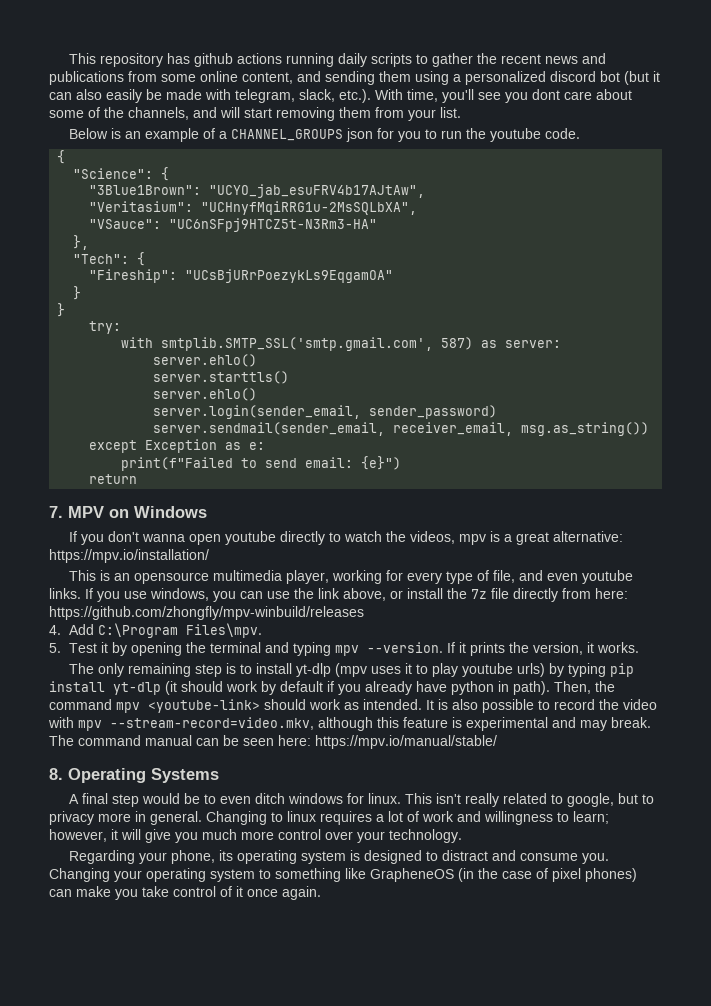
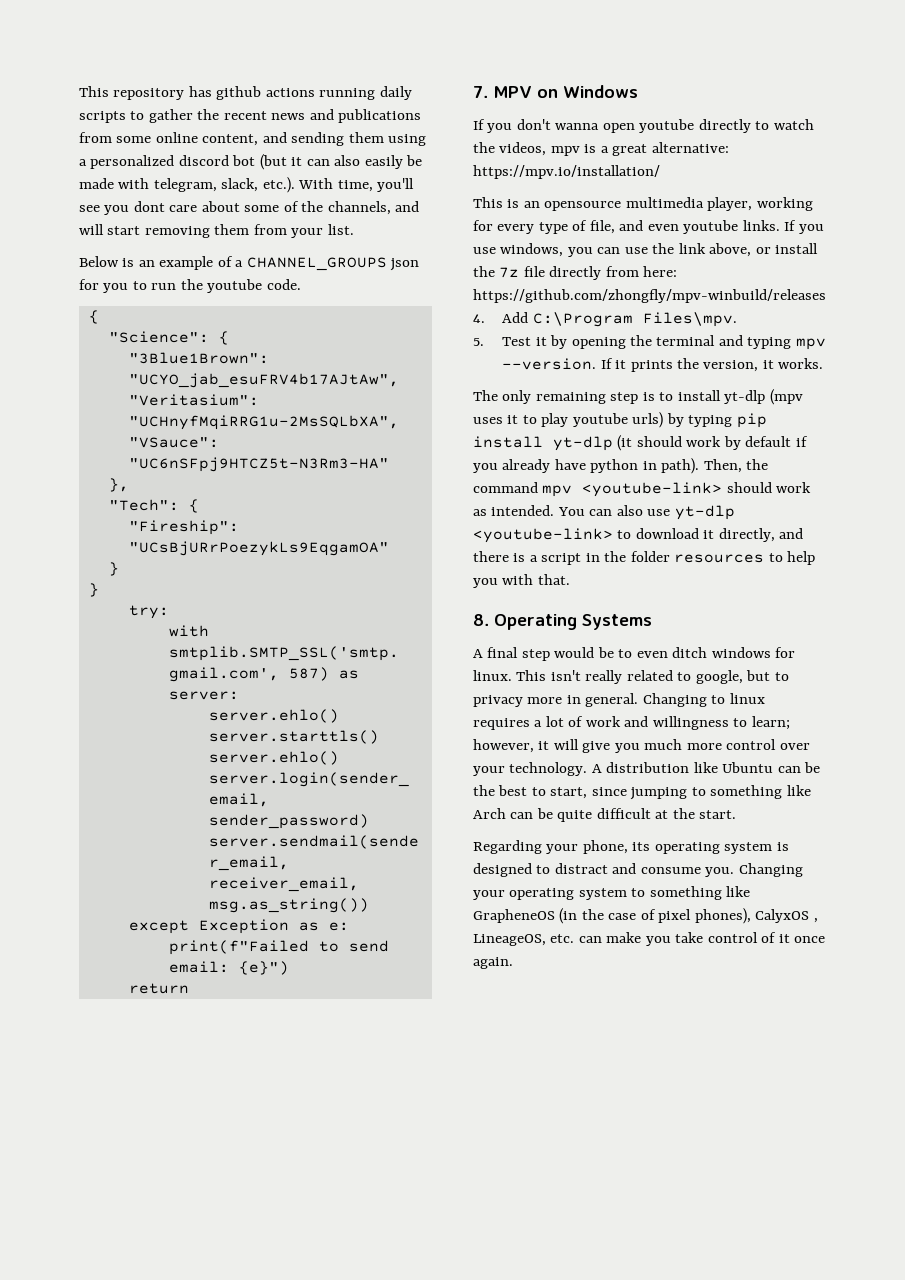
- It is also possible to record the video with mpv --stream-record=video.mkv, although this feature is experimental and may break. The command manual can be seen here: https://mpv.io/manual/stable/
+ You can also use yt-dlp <youtube-link> to download it directly, and there is a script in the folder resources to help you with that.
+ A distribution like Ubuntu can be the best to start, since jumping to something like Arch can be quite difficult at the start.
- Changing your operating system to something like GrapheneOS (in the case of pixel phones) can make you take control of it once again.
+ Changing your operating system to something like GrapheneOS (in the case of pixel phones), CalyxOS , LineageOS, etc. can make you take control of it once again.

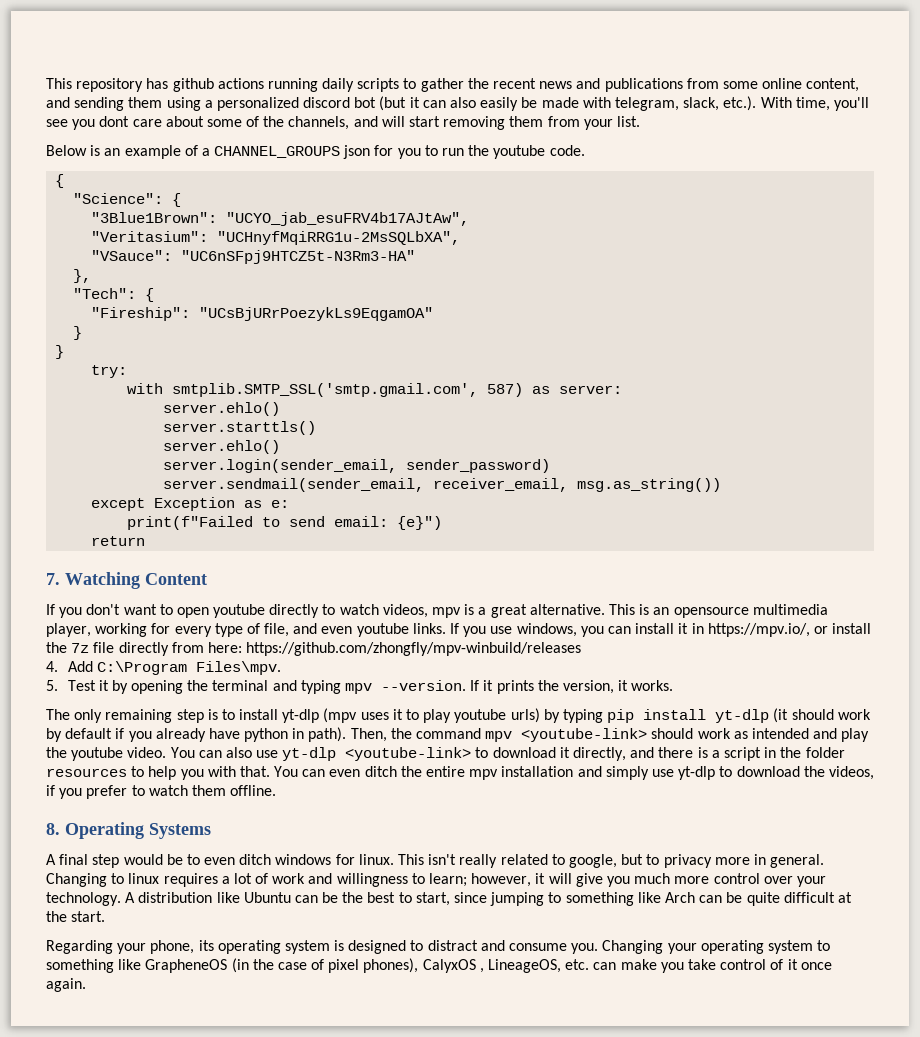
- 7. MPV on Windows
+ 7. Watching Content
- If you don't wanna open youtube directly to watch the videos, mpv is a great alternative: https://mpv.io/installation/
- This is an opensource multimedia player, working for every type of file, and even youtube links.
+ If you don't want to open youtube directly to watch videos, mpv is a great alternative. This is an opensource multimedia player, working for every type of file, and even youtube links.
- If you use windows, you can use the link above, or install the 7z file directly from here: https://github.com/zhongfly/mpv-winbuild/releases
+ If you use windows, you can install it in https://mpv.io/, or install the 7z file directly from here: https://github.com/zhongfly/mpv-winbuild/releases
- Then, the command mpv <youtube-link> should work as intended.
+ Then, the command mpv <youtube-link> should work as intended and play the youtube video.
+ You can even ditch the entire mpv installation and simply use yt-dlp to download the videos, if you prefer to watch them offline.

